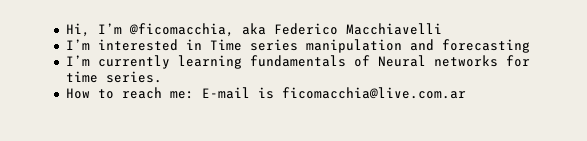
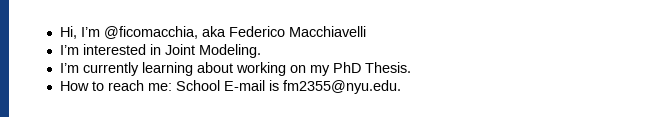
- I’m interested in Time series manipulation and forecasting
- I’m currently learning fundamentals of Neural networks for time series.
+ I’m interested in Joint Modeling.
+ I’m currently learning about working on my PhD Thesis.
- How to reach me: E-mail is ficomacchia@live.com.ar
+ How to reach me: School E-mail is fm2355@nyu.edu.

